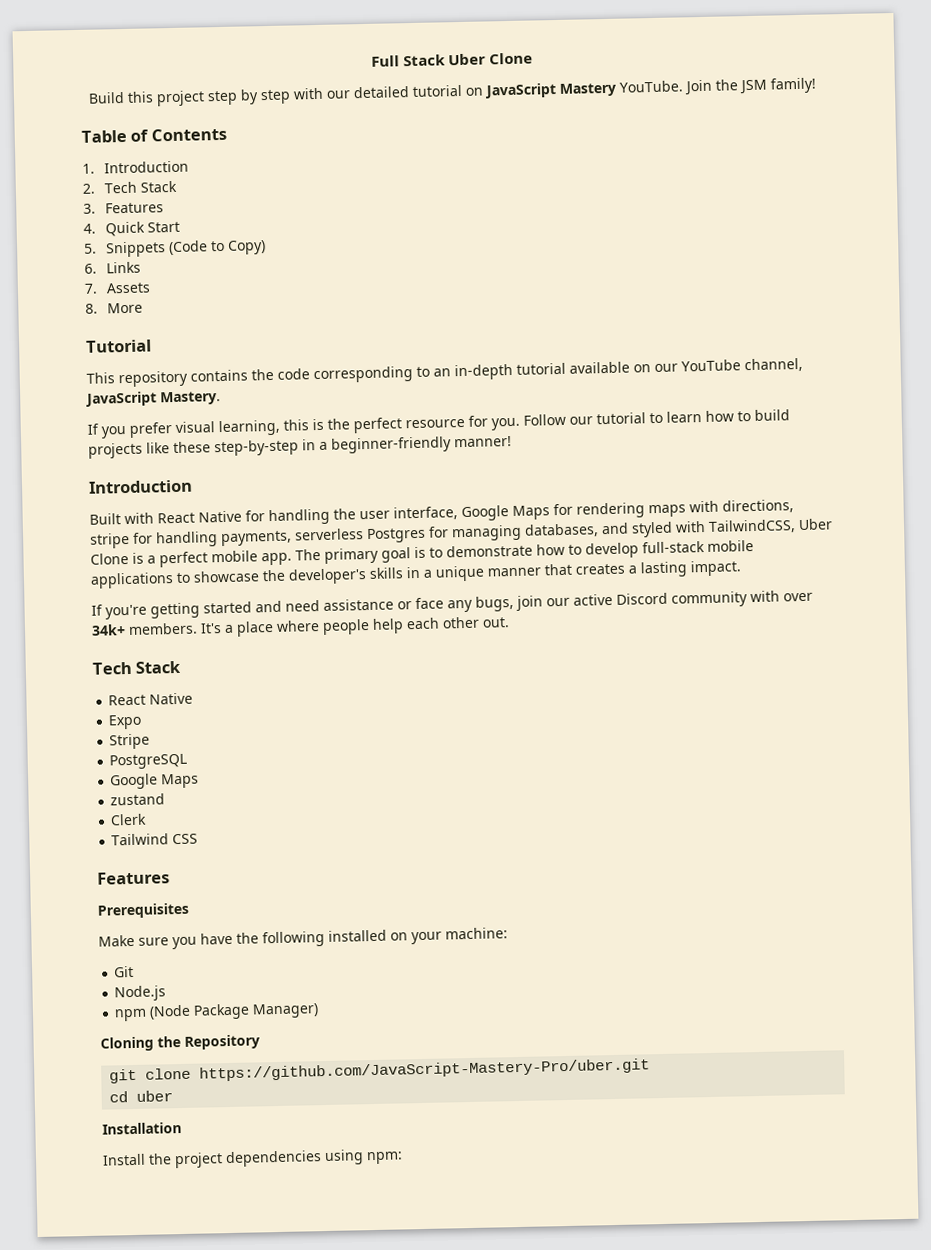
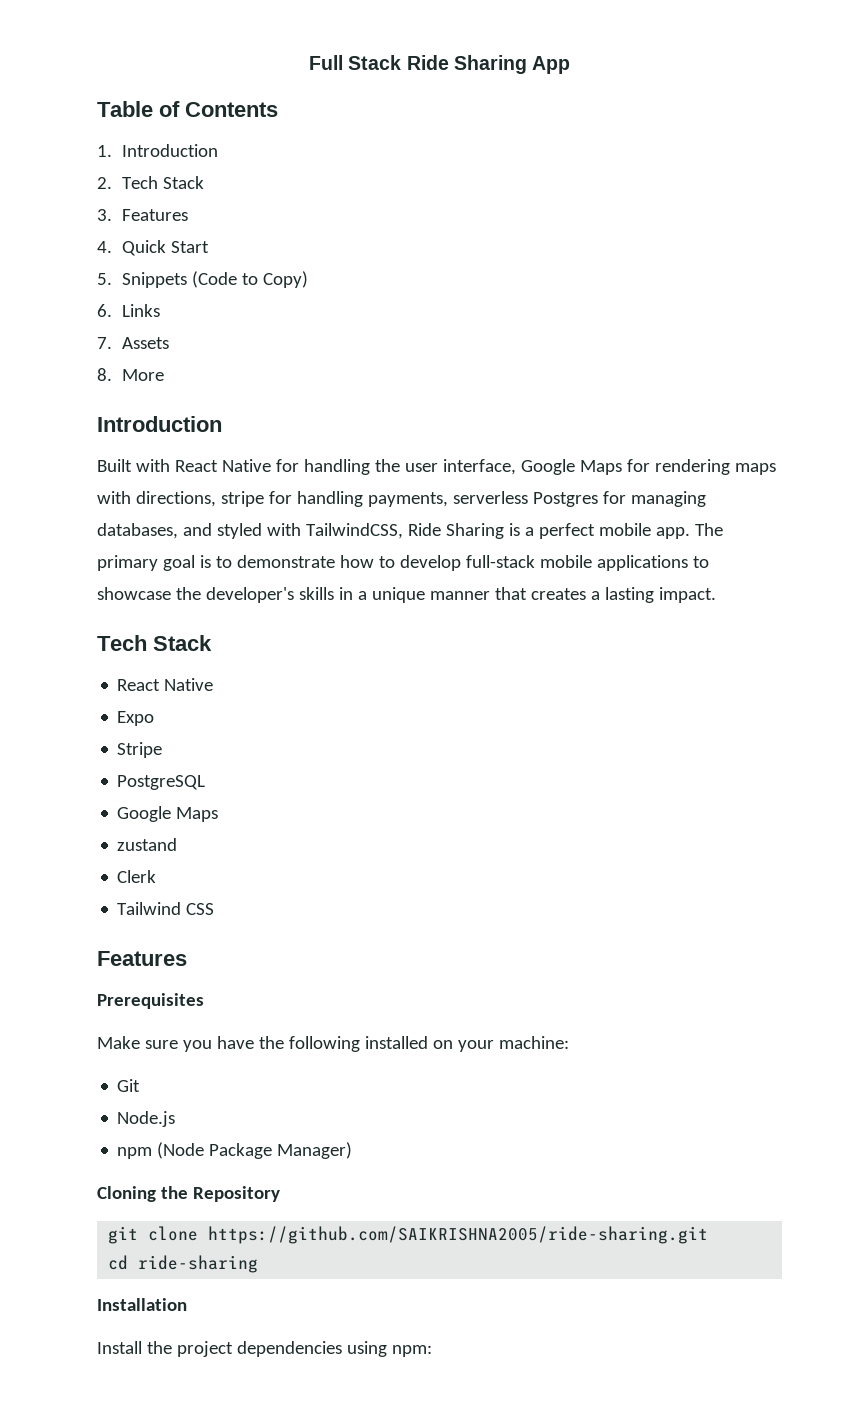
- Full Stack Uber Clone
- Build this project step by step with our detailed tutorial on JavaScript Mastery YouTube. Join the JSM family!
+ Full Stack Ride Sharing App
- Tutorial
- This repository contains the code corresponding to an in-depth tutorial available on our YouTube channel, JavaScript Mastery.
- If you prefer visual learning, this is the perfect resource for you. Follow our tutorial to learn how to build projects like these step-by-step in a beginner-friendly manner!
- Built with React Native for handling the user interface, Google Maps for rendering maps with directions, stripe for handling payments, serverless Postgres for managing databases, and styled with TailwindCSS, Uber Clone is a perfect mobile app.
+ Built with React Native for handling the user interface, Google Maps for rendering maps with directions, stripe for handling payments, serverless Postgres for managing databases, and styled with TailwindCSS, Ride Sharing is a perfect mobile app.
- If you're getting started and need assistance or face any bugs, join our active Discord community with over 34k+ members. It's a place where people help each other out.
- git clone https://github.com/JavaScript-Mastery-Pro/uber.git
+ git clone https://github.com/SAIKRISHNA2005/ride-sharing.git
- cd uber
+ cd ride-sharing

